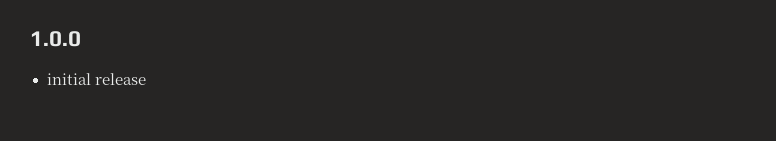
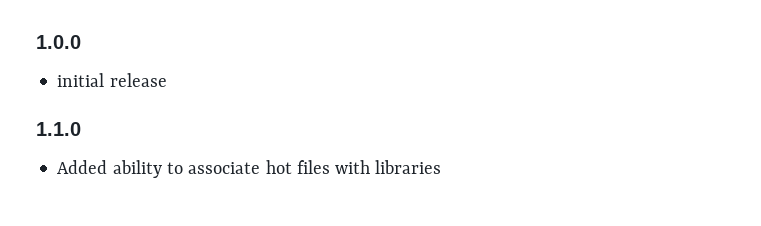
+ 1.1.0
+ Added ability to associate hot files with libraries

